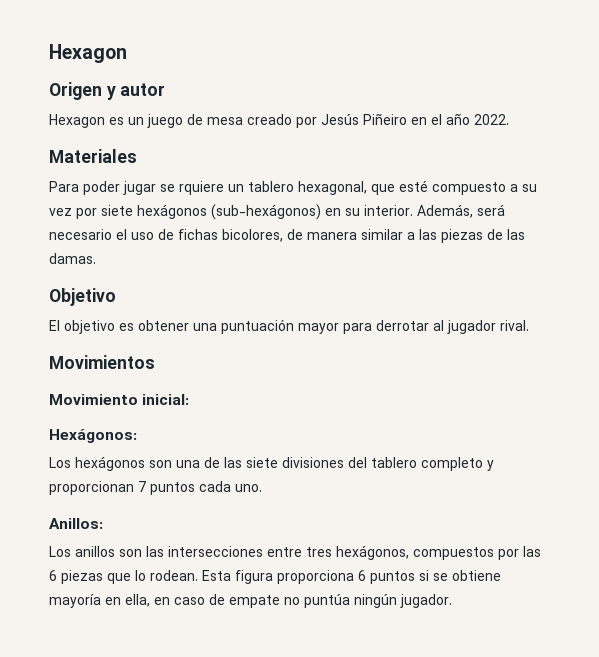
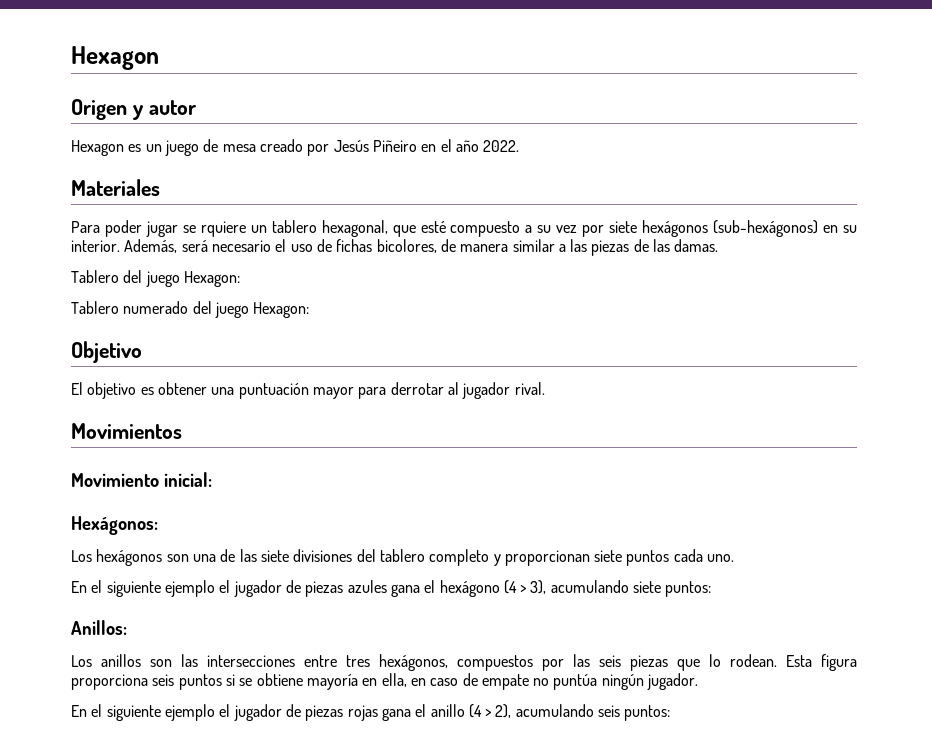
+ Tablero del juego Hexagon:
+ Tablero numerado del juego Hexagon:
- Los hexágonos son una de las siete divisiones del tablero completo y proporcionan 7 puntos cada uno.
+ Los hexágonos son una de las siete divisiones del tablero completo y proporcionan siete puntos cada uno.
+ En el siguiente ejemplo el jugador de piezas azules gana el hexágono (4 > 3), acumulando siete puntos:
- Los anillos son las intersecciones entre tres hexágonos, compuestos por las 6 piezas que lo rodean.
+ Los anillos son las intersecciones entre tres hexágonos, compuestos por las seis piezas que lo rodean.
- Esta figura proporciona 6 puntos si se obtiene mayoría en ella, en caso de empate no puntúa ningún jugador.
+ Esta figura proporciona seis puntos si se obtiene mayoría en ella, en caso de empate no puntúa ningún jugador.
+ En el siguiente ejemplo el jugador de piezas rojas gana el anillo (4 > 2), acumulando seis puntos:

